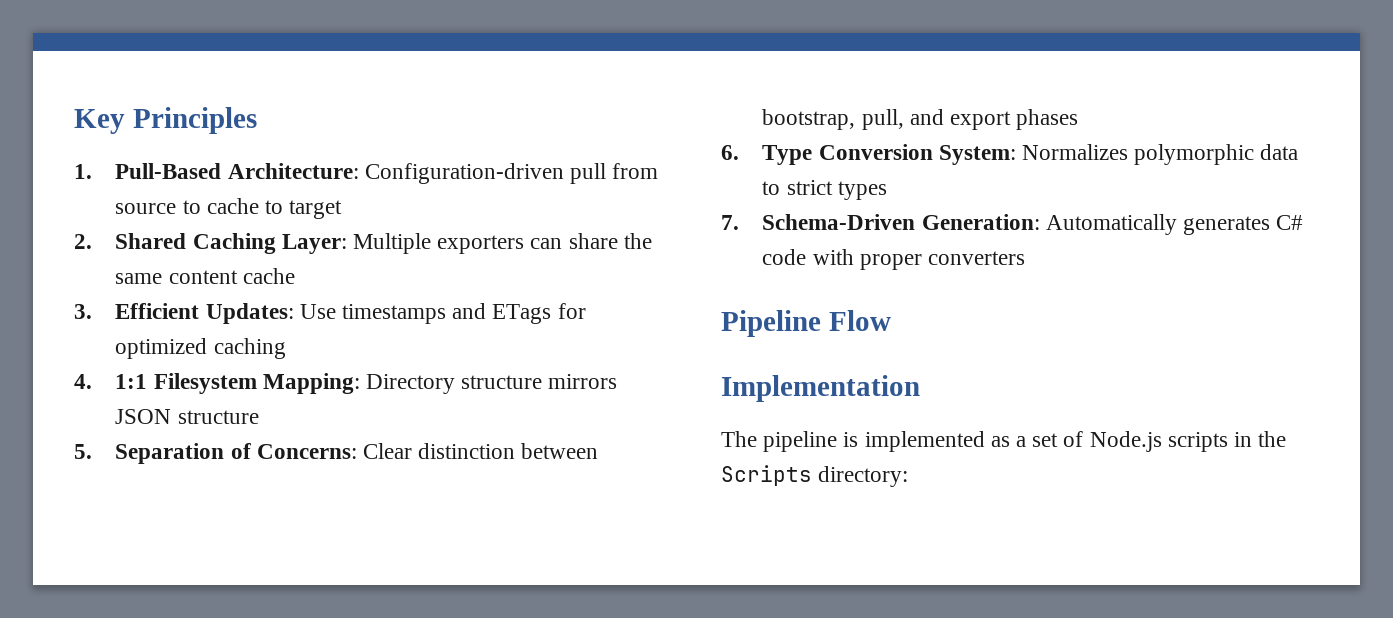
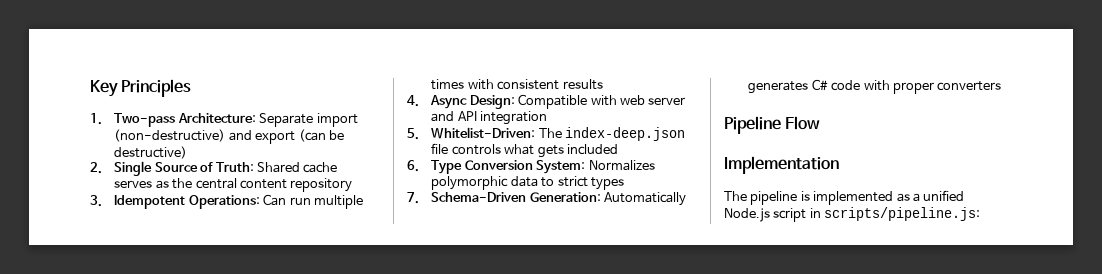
- 1. Pull-Based Architecture: Configuration-driven pull from source to cache to target
- 2. Shared Caching Layer: Multiple exporters can share the same content cache
- 3. Efficient Updates: Use timestamps and ETags for optimized caching
- 4. 1:1 Filesystem Mapping: Directory structure mirrors JSON structure
- 5. Separation of Concerns: Clear distinction between bootstrap, pull, and export phases
+ 1. Two-pass Architecture: Separate import (non-destructive) and export (can be destructive)
+ 2. Single Source of Truth: Shared cache serves as the central content repository
+ 3. Idempotent Operations: Can run multiple times with consistent results
+ 4. Async Design: Compatible with web server and API integration
+ 5. Whitelist-Driven: The index-deep.json file controls what gets included
- The pipeline is implemented as a set of Node.js scripts in the Scripts directory:
+ The pipeline is implemented as a unified Node.js script in scripts/pipeline.js:

